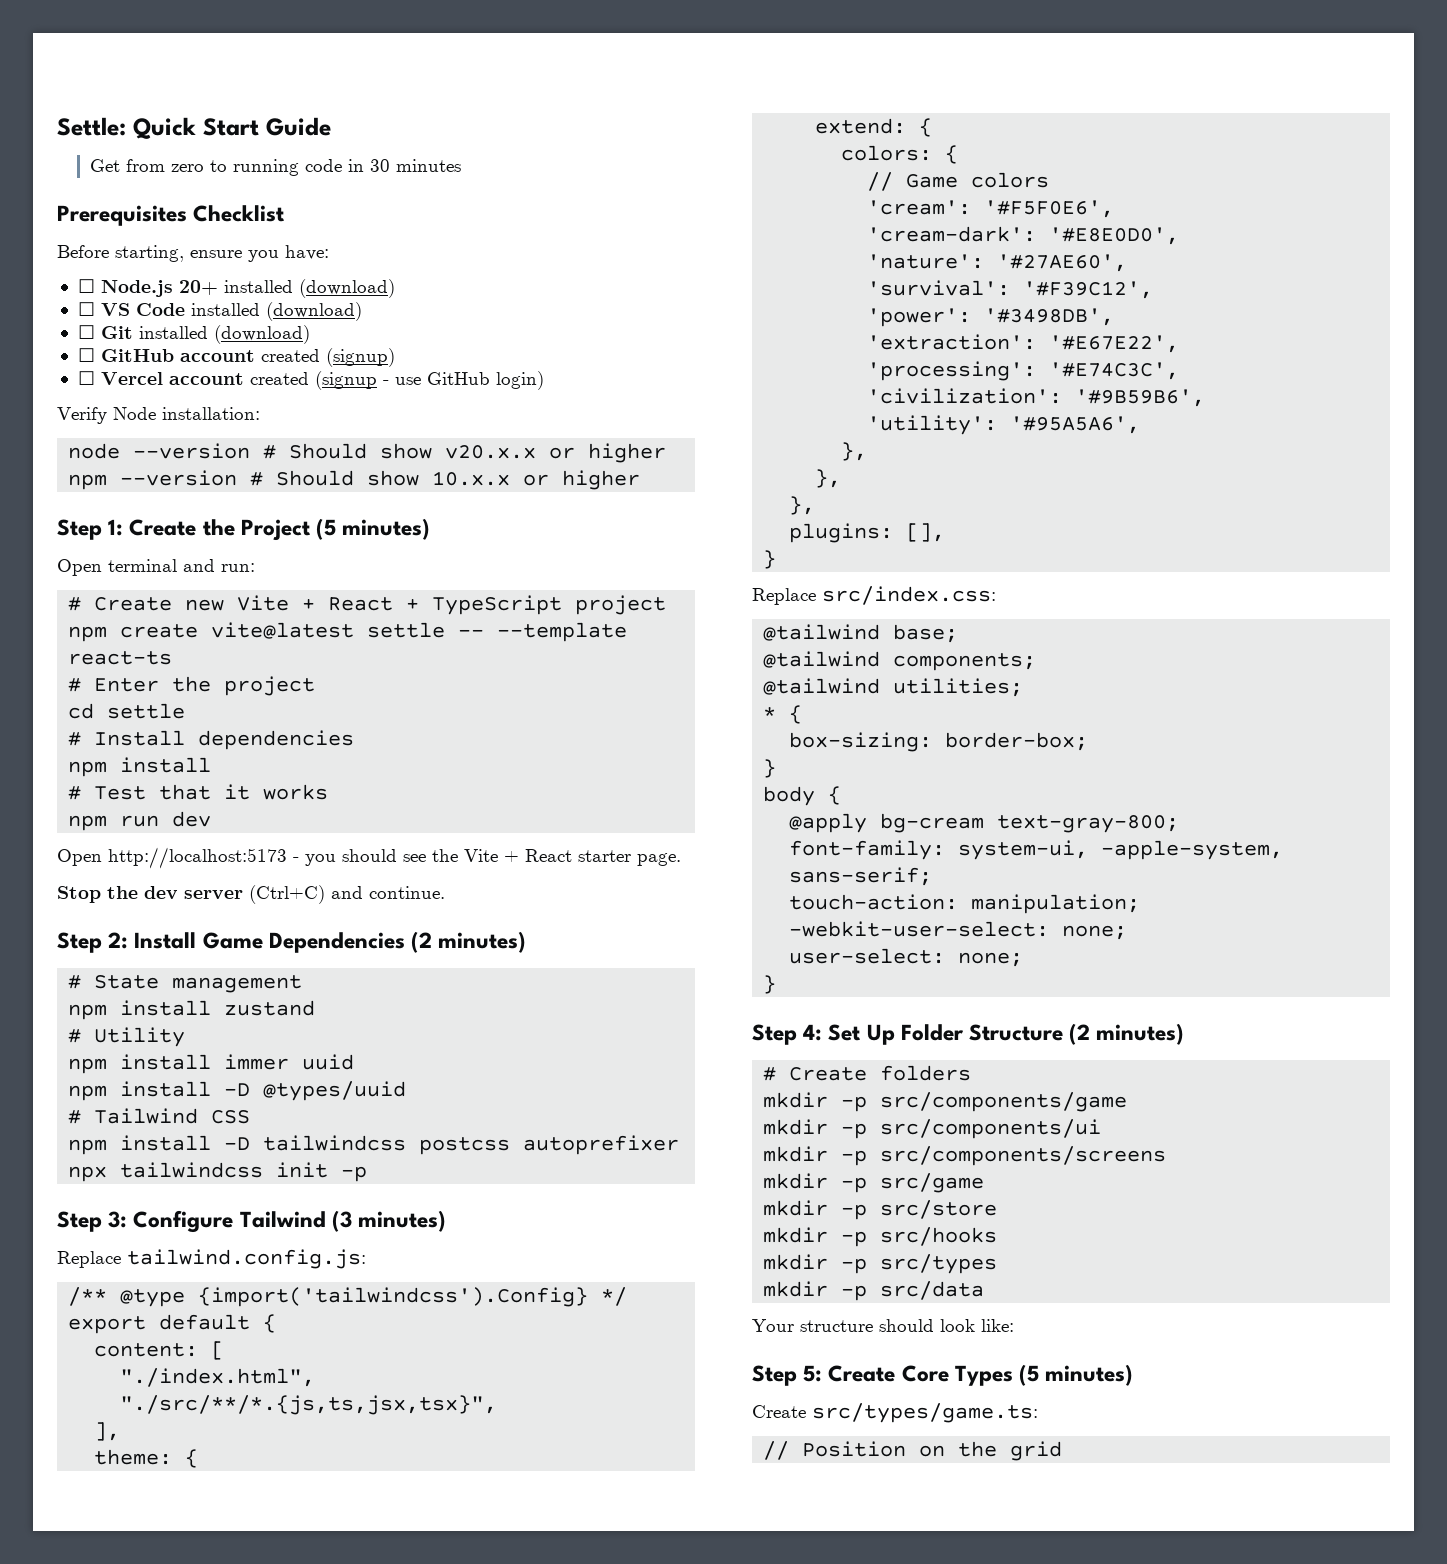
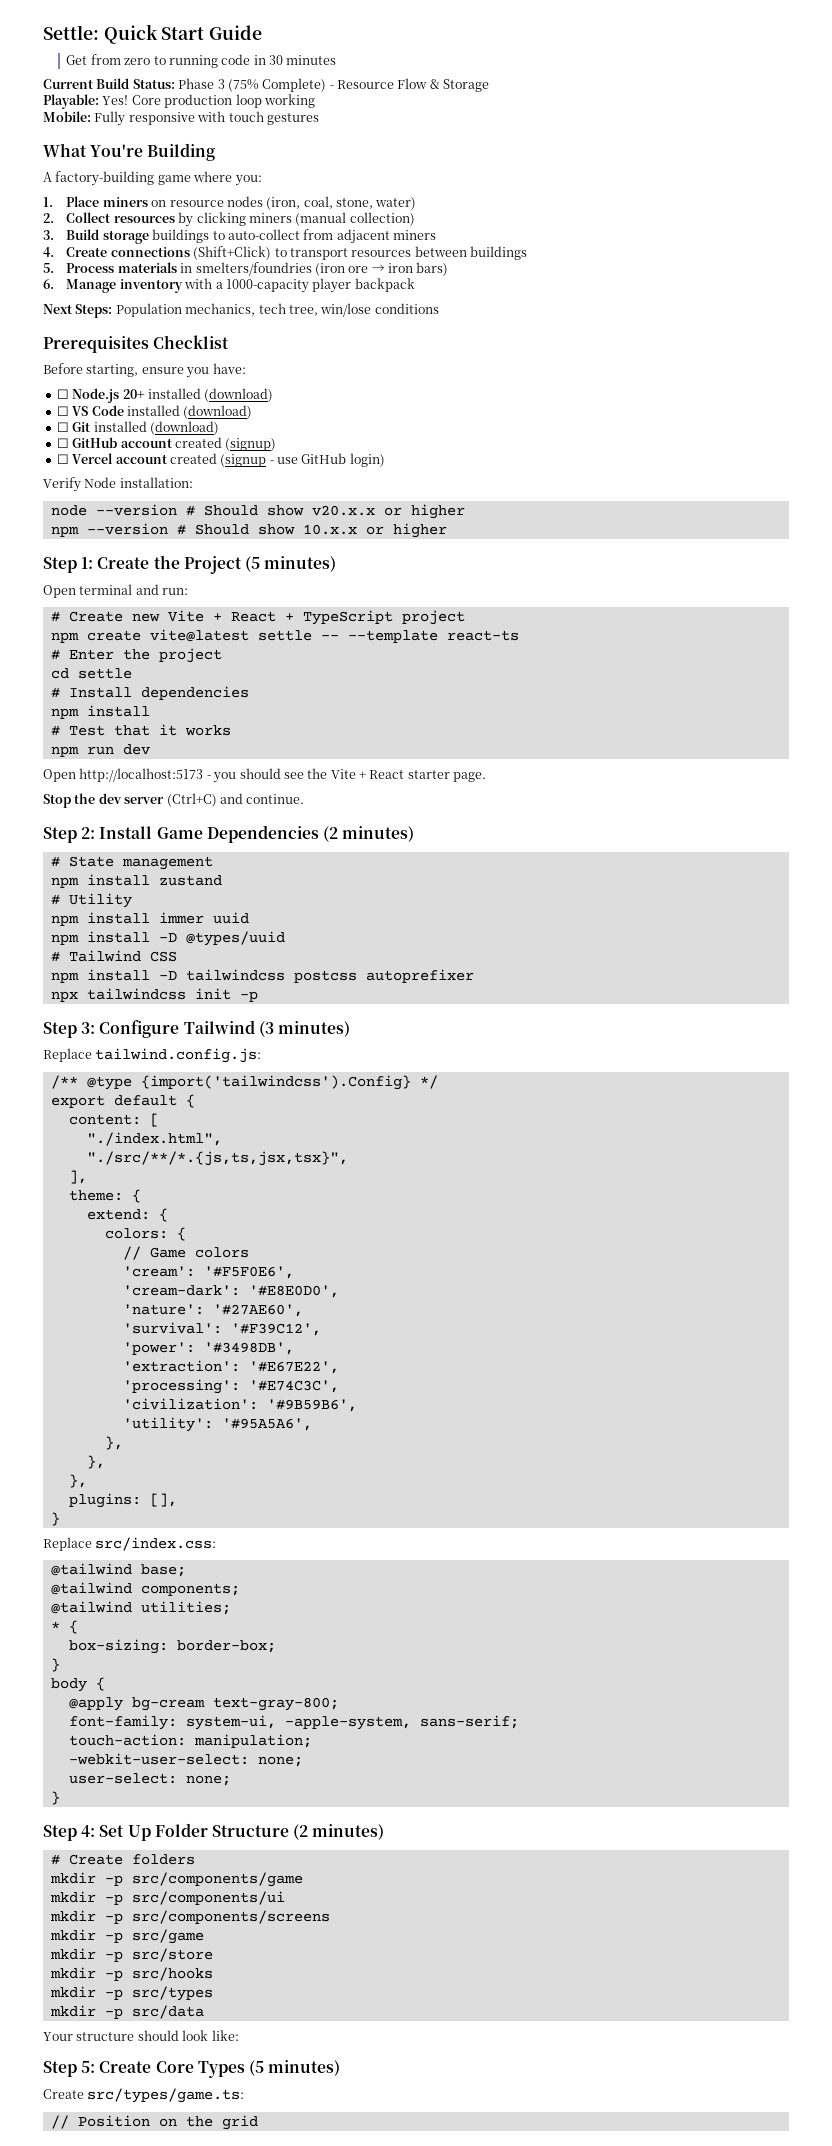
+ Current Build Status: Phase 3 (75% Complete) - Resource Flow & Storage
+ Playable: Yes! Core production loop working
+ Mobile: Fully responsive with touch gestures
+ What You're Building
+ A factory-building game where you:
+ 1. Place miners on resource nodes (iron, coal, stone, water)
+ 2. Collect resources by clicking miners (manual collection)
+ 3. Build storage buildings to auto-collect from adjacent miners
+ 4. Create connections (Shift+Click) to transport resources between buildings
+ 5. Process materials in smelters/foundries (iron ore → iron bars)
+ 6. Manage inventory with a 1000-capacity player backpack
+ Next Steps: Population mechanics, tech tree, win/lose conditions

